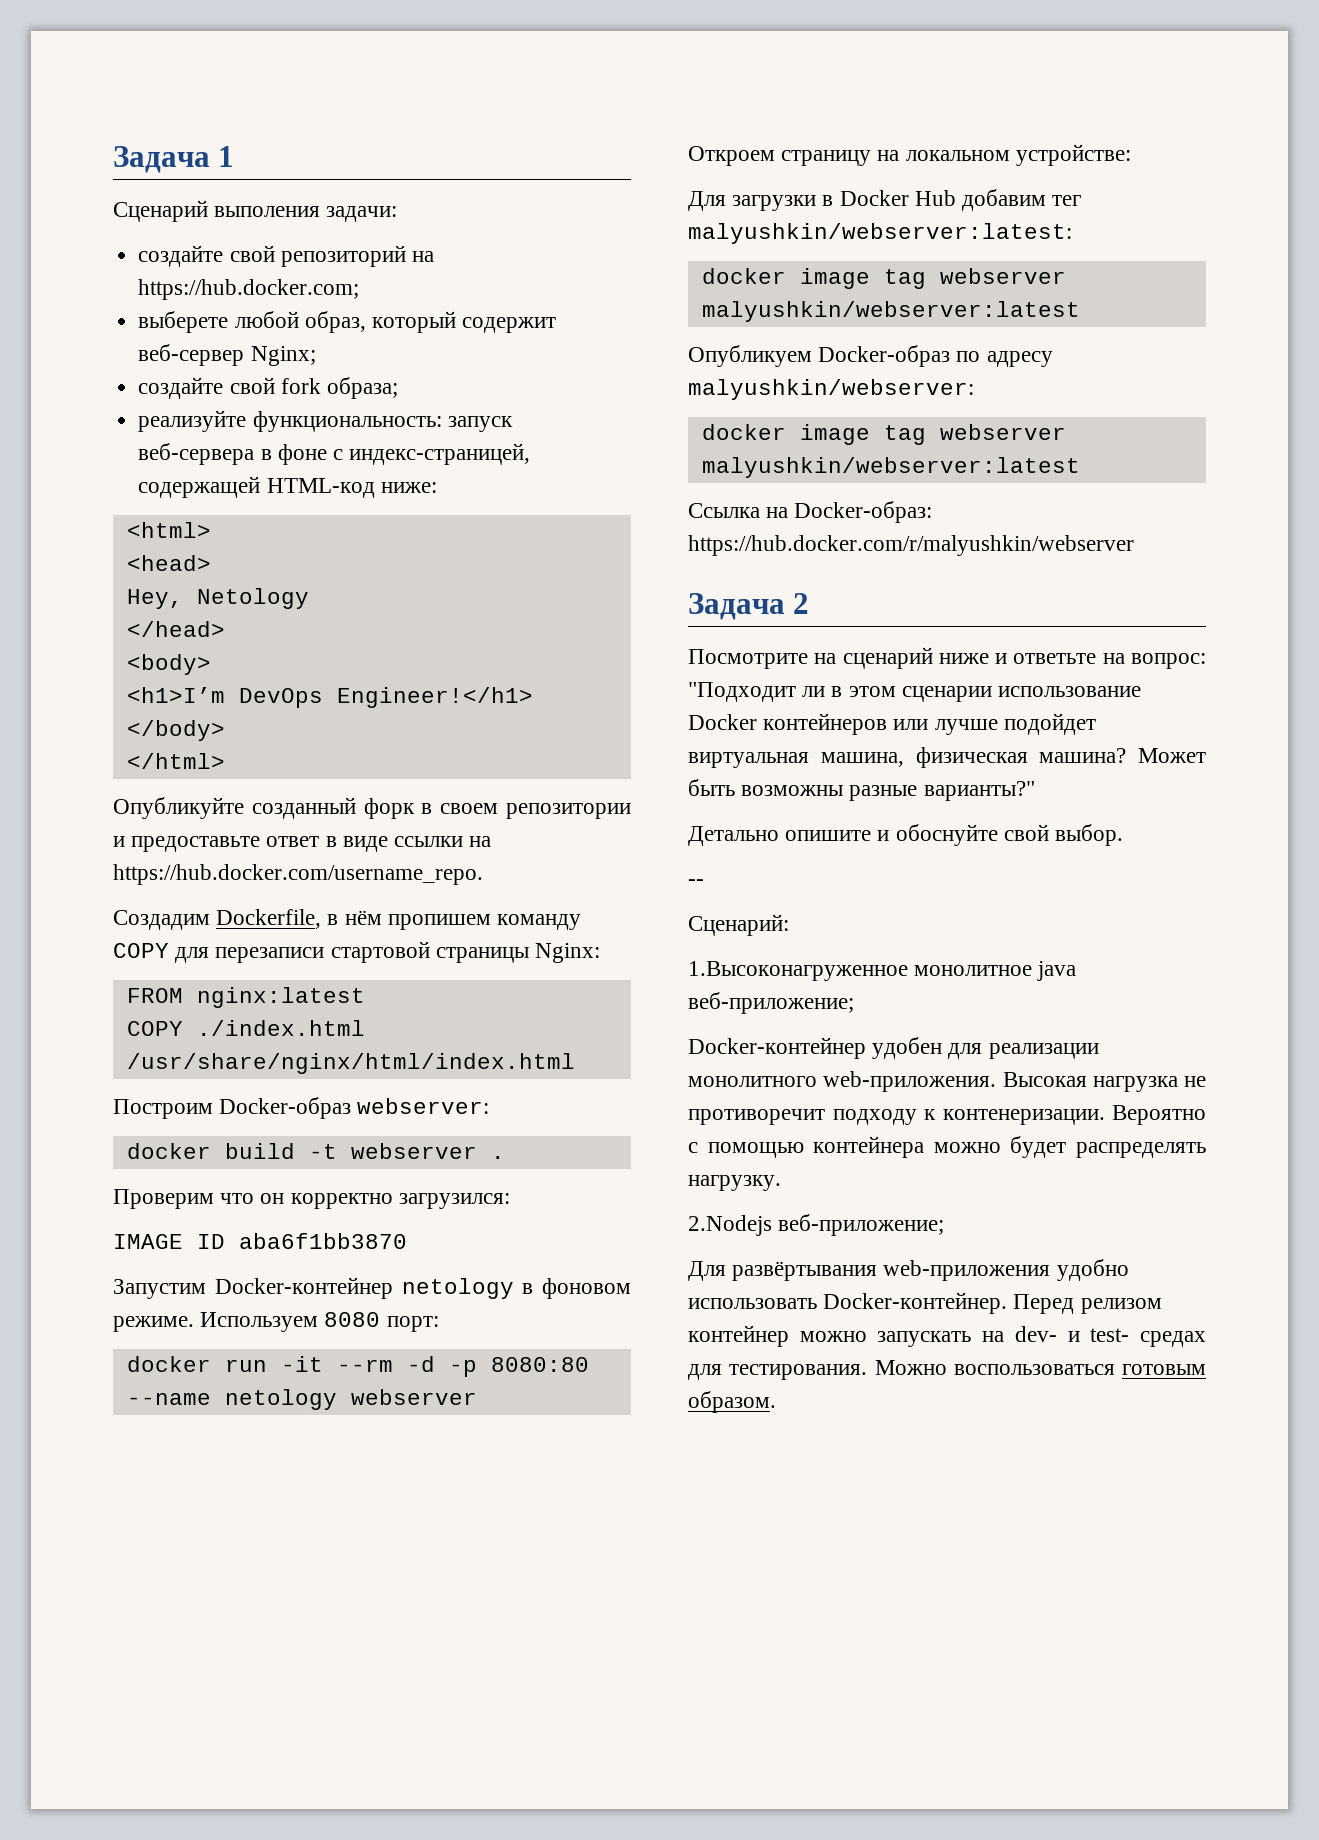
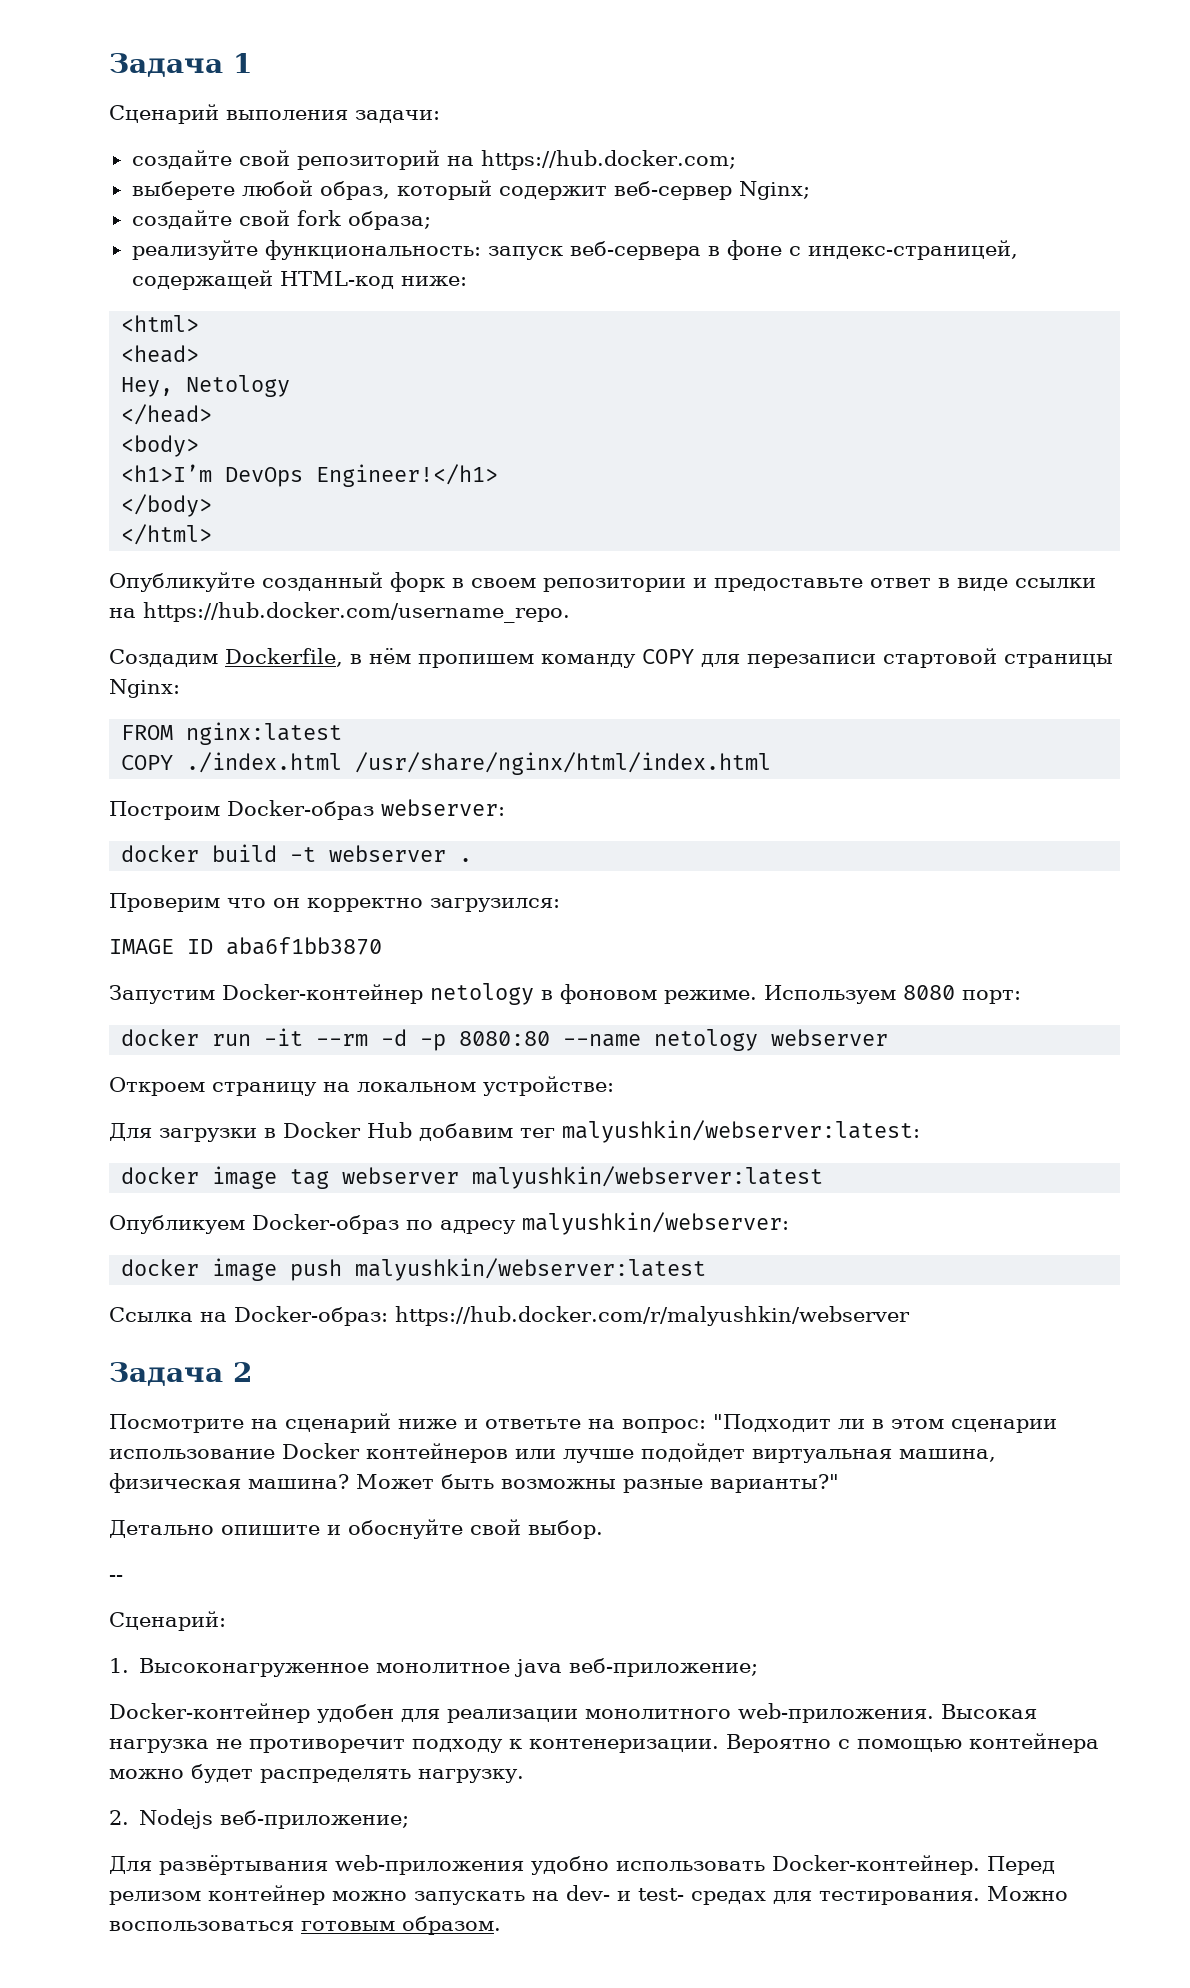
  Опубликуем Docker-образ по адресу malyushkin/webserver:
- docker image tag webserver malyushkin/webserver:latest
+ docker image push malyushkin/webserver:latest
- 1.Высоконагруженное монолитное java веб-приложение;
+ 1. Высоконагруженное монолитное java веб-приложение;
- 2.Nodejs веб-приложение;
+ 2. Nodejs веб-приложение;

